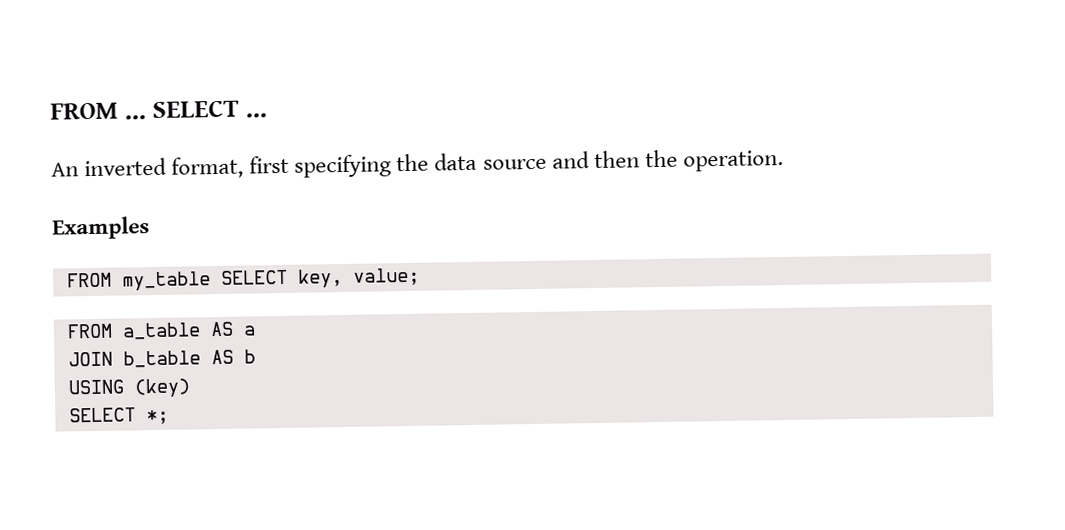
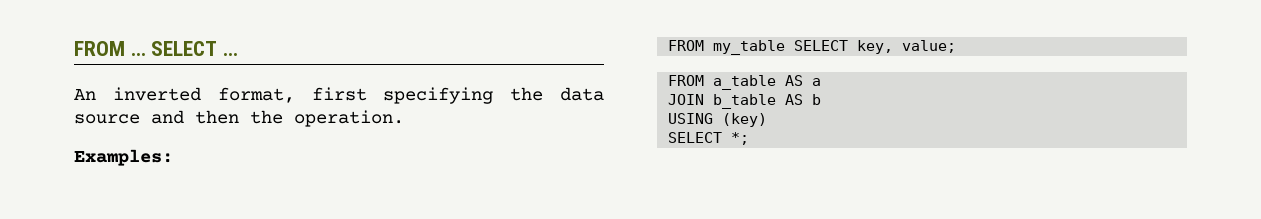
- Examples
+ Examples:

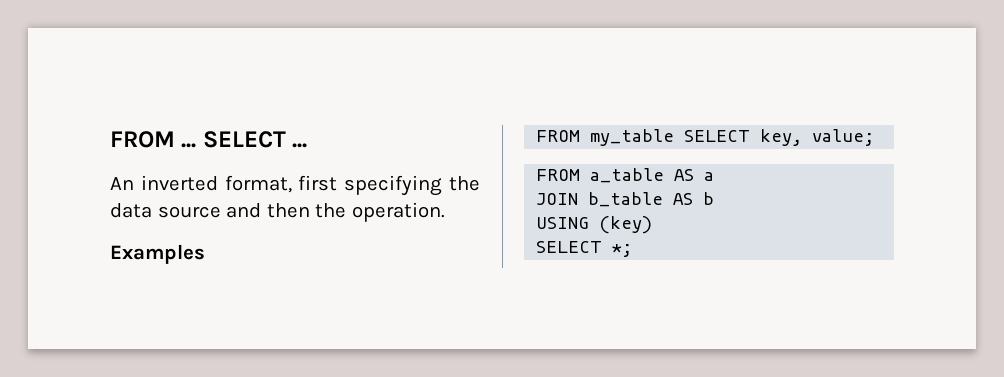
- Examples:
+ Examples

